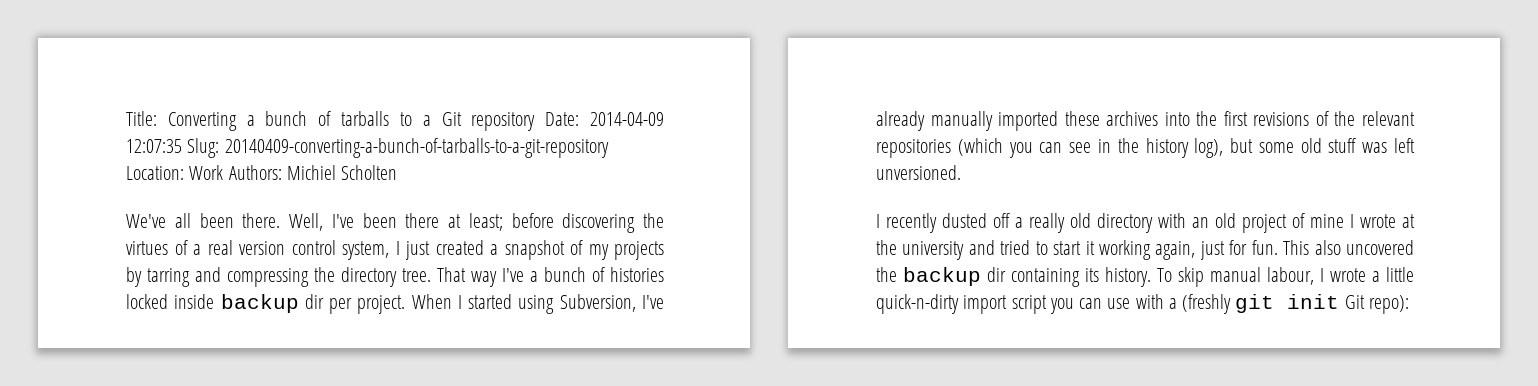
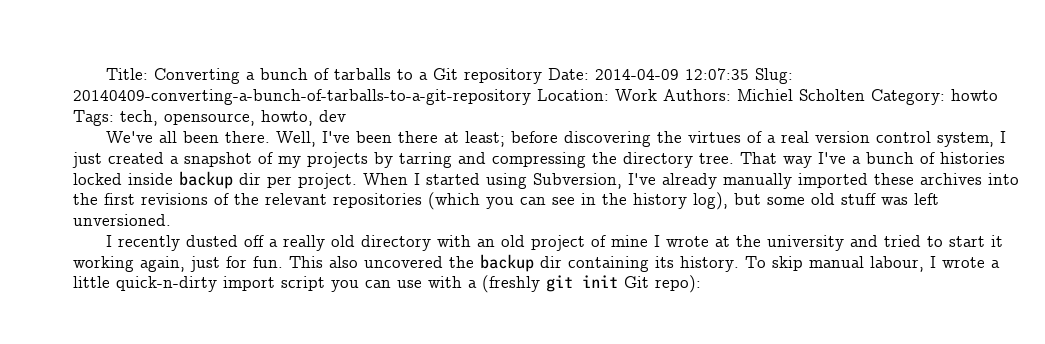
- Title: Converting a bunch of tarballs to a Git repository Date: 2014-04-09 12:07:35 Slug: 20140409-converting-a-bunch-of-tarballs-to-a-git-repository Location: Work Authors: Michiel Scholten
+ Title: Converting a bunch of tarballs to a Git repository Date: 2014-04-09 12:07:35 Slug: 20140409-converting-a-bunch-of-tarballs-to-a-git-repository Location: Work Authors: Michiel Scholten Category: howto Tags: tech, opensource, howto, dev

